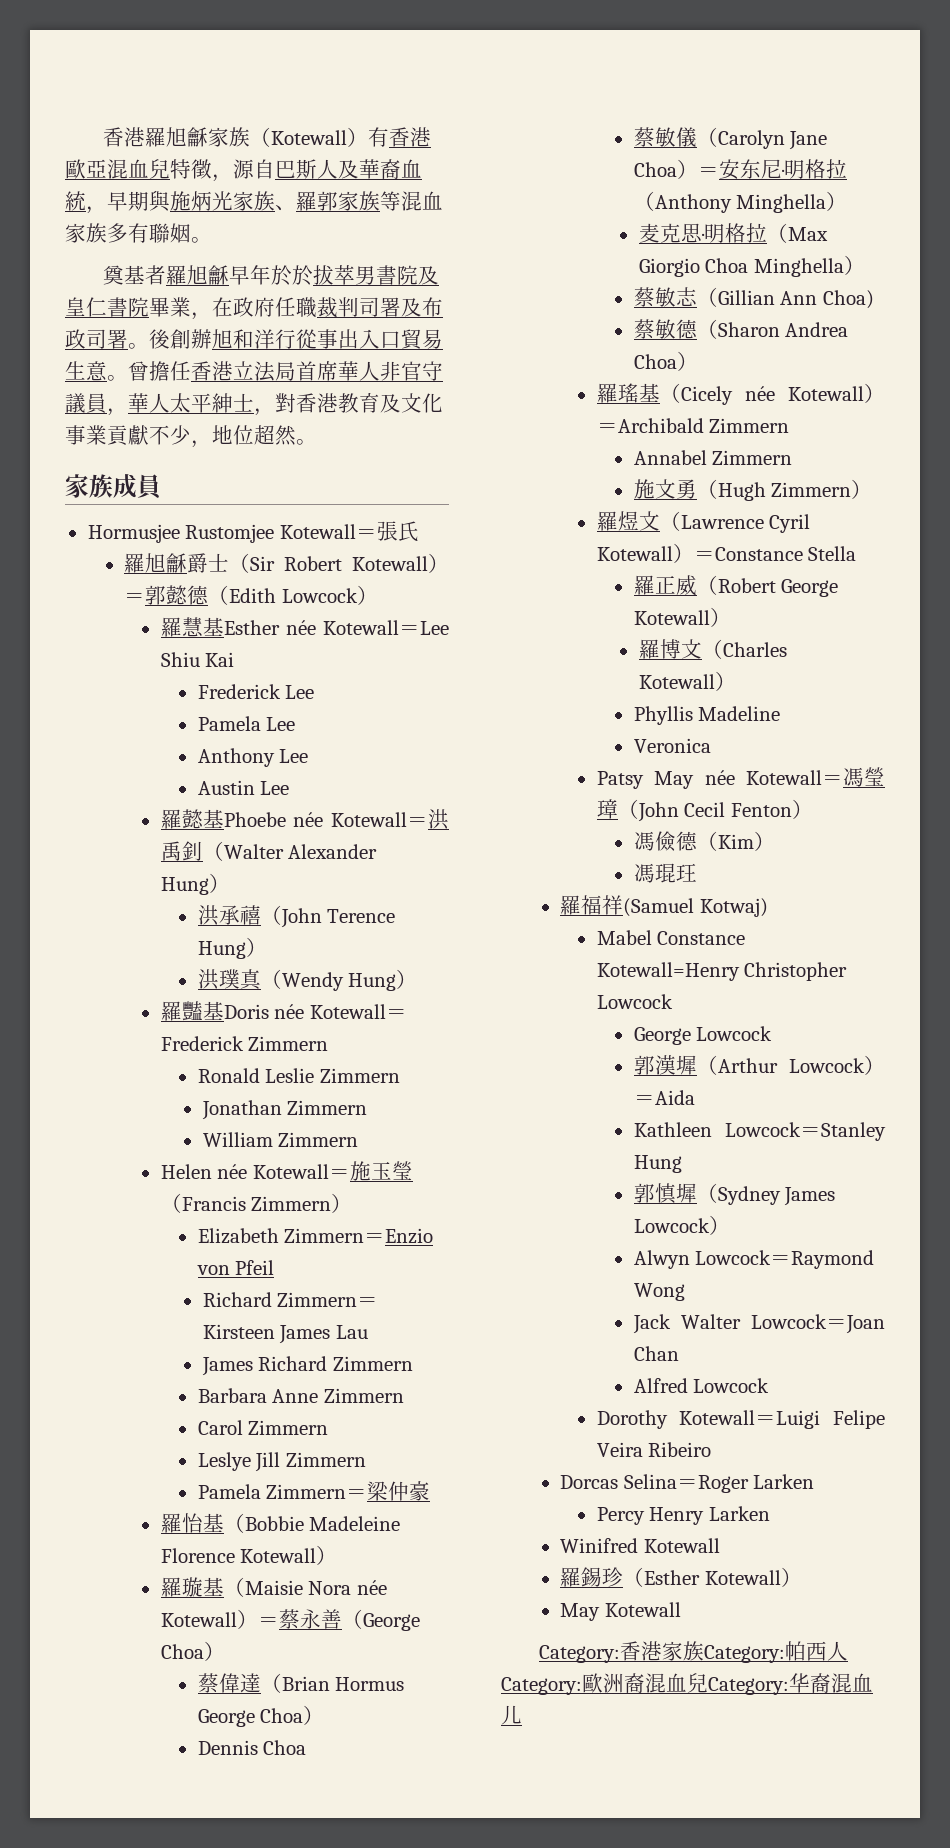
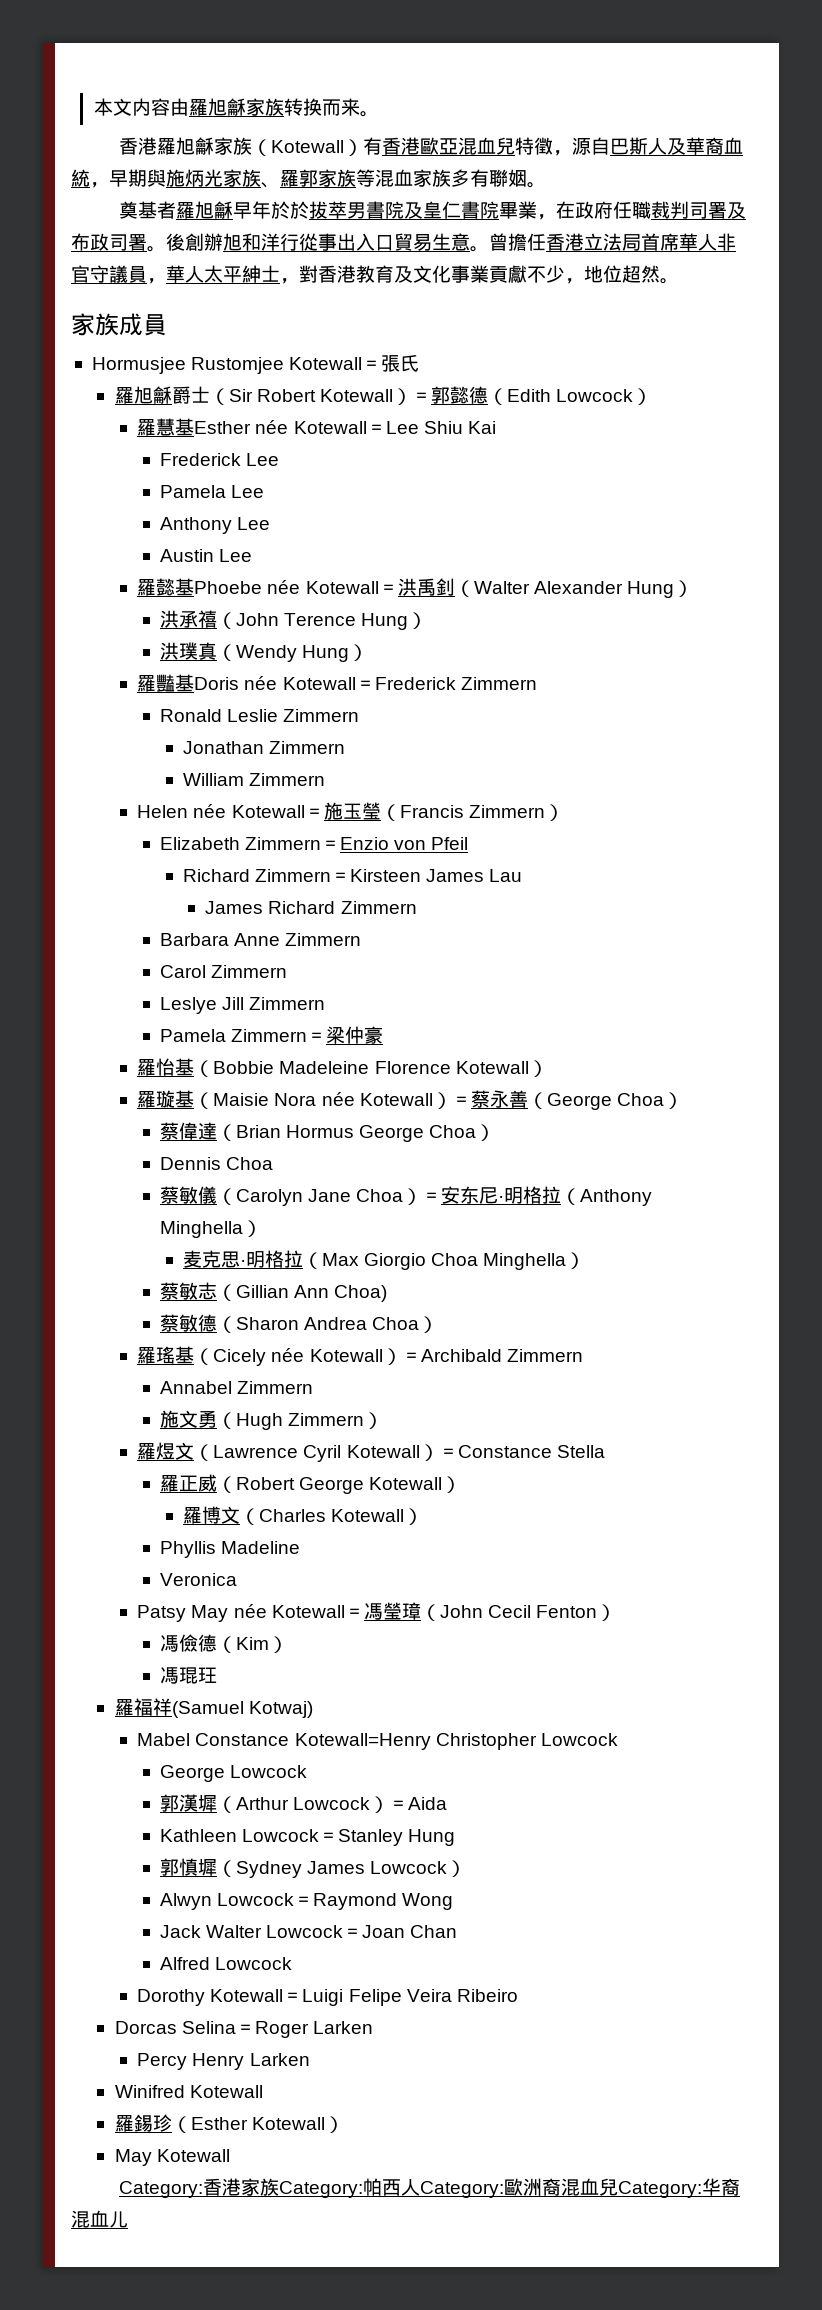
+ 本文内容由羅旭龢家族转换而来。

